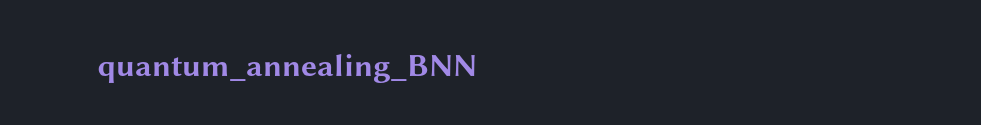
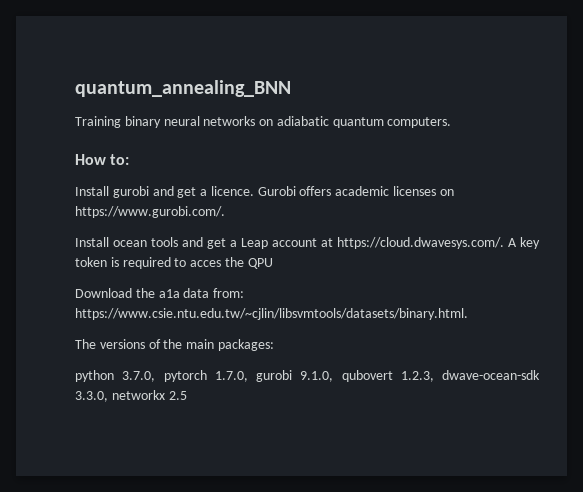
+ Training binary neural networks on adiabatic quantum computers.
+ How to:
+ Install gurobi and get a licence. Gurobi offers academic licenses on https://www.gurobi.com/.
+ Install ocean tools and get a Leap account at https://cloud.dwavesys.com/. A key token is required to acces the QPU
+ Download the a1a data from: https://www.csie.ntu.edu.tw/~cjlin/libsvmtools/datasets/binary.html.
+ The versions of the main packages:
+ python 3.7.0, pytorch 1.7.0, gurobi 9.1.0, qubovert 1.2.3, dwave-ocean-sdk 3.3.0, networkx 2.5

